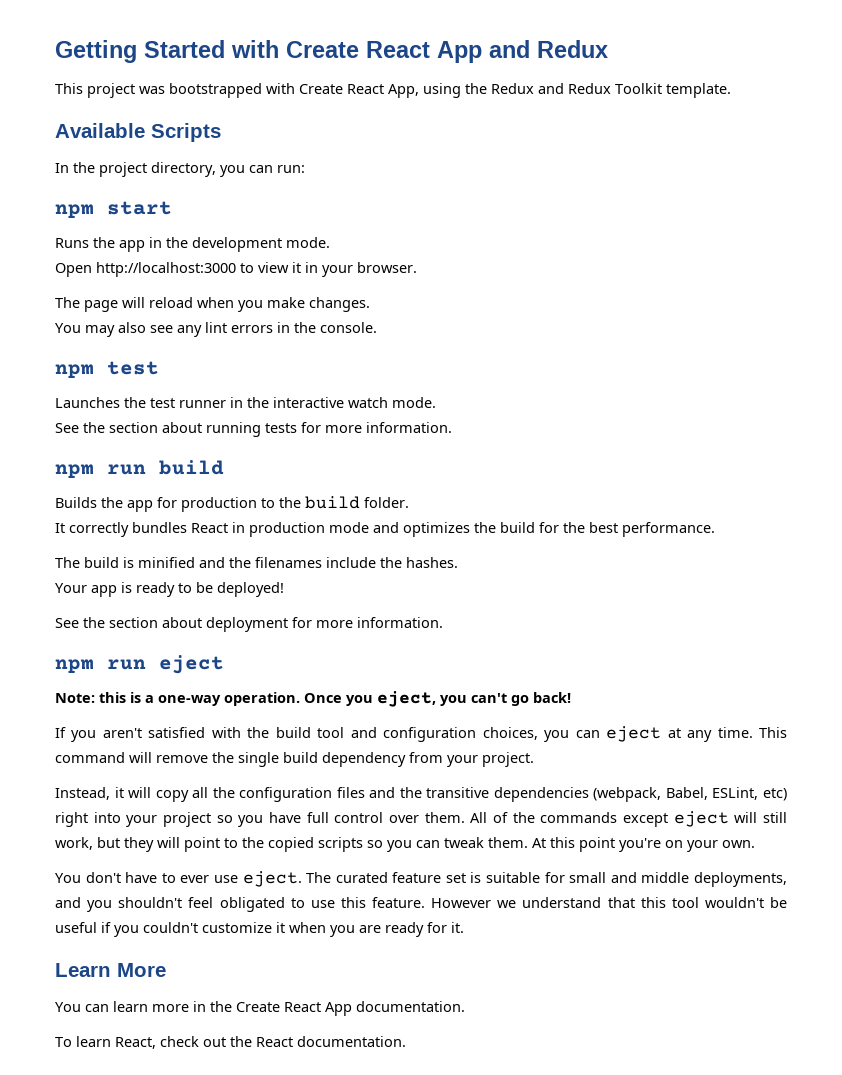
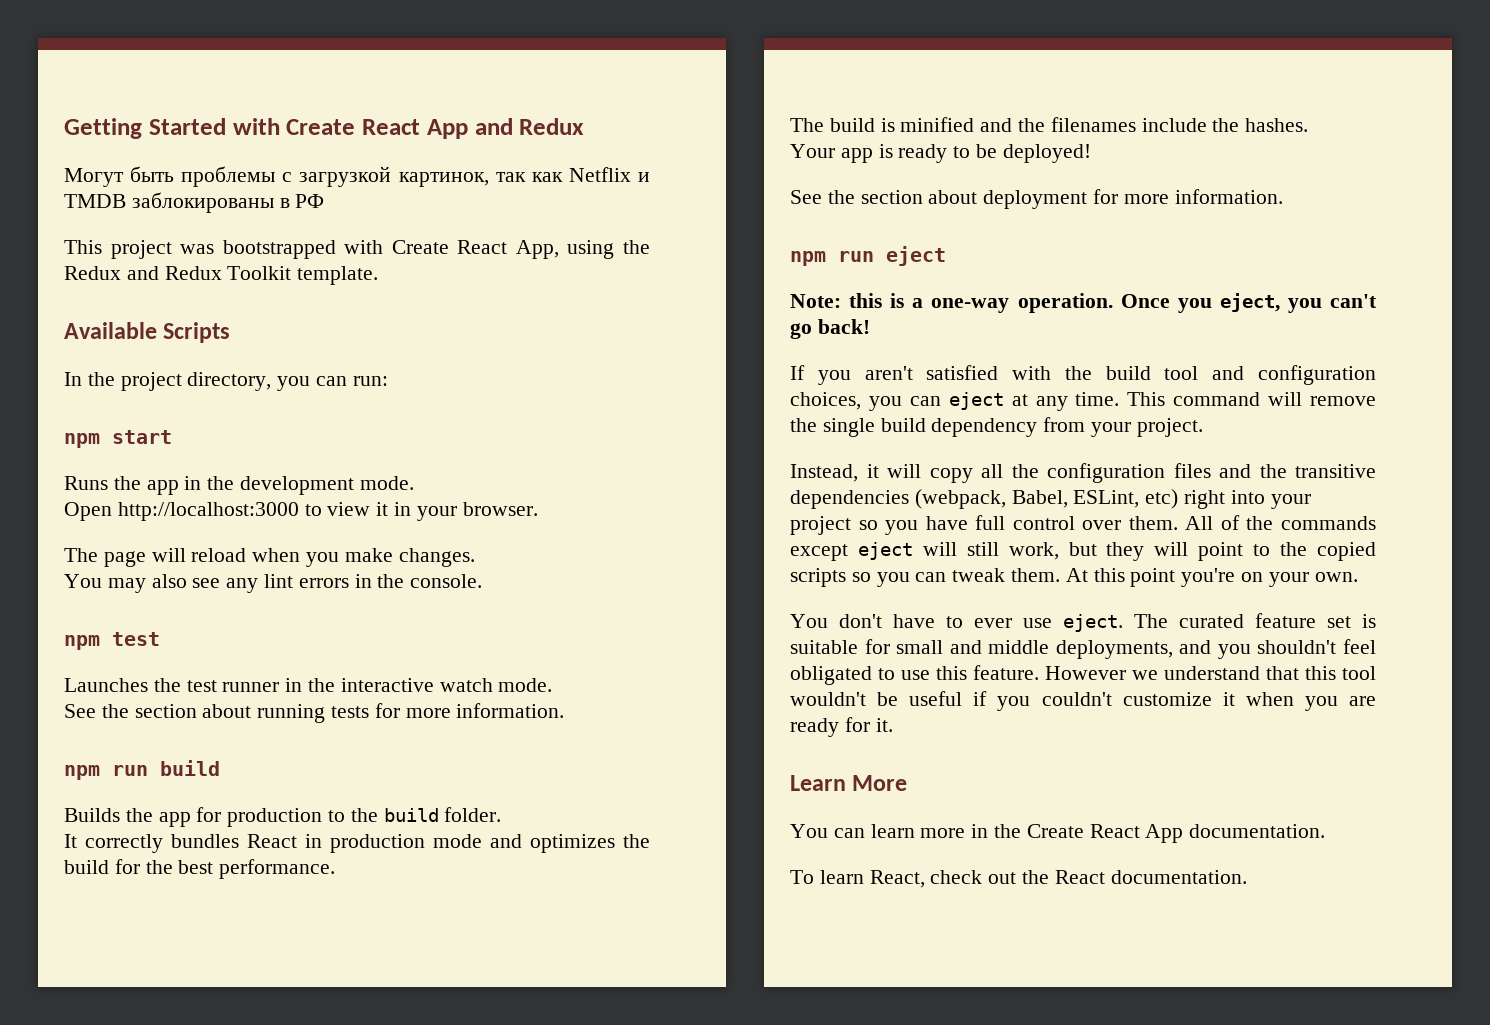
+ Могут быть проблемы с загрузкой картинок, так как Netflix и TMDB заблокированы в РФ

